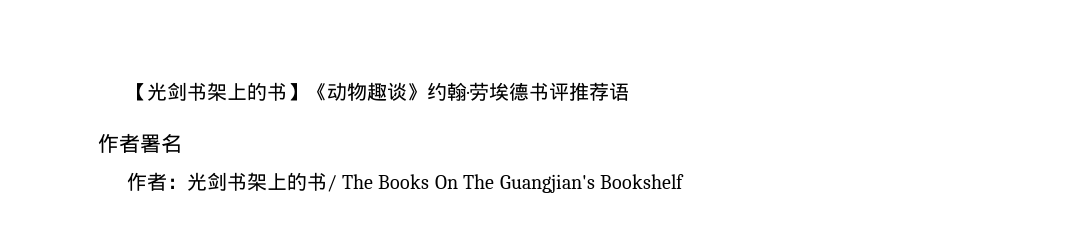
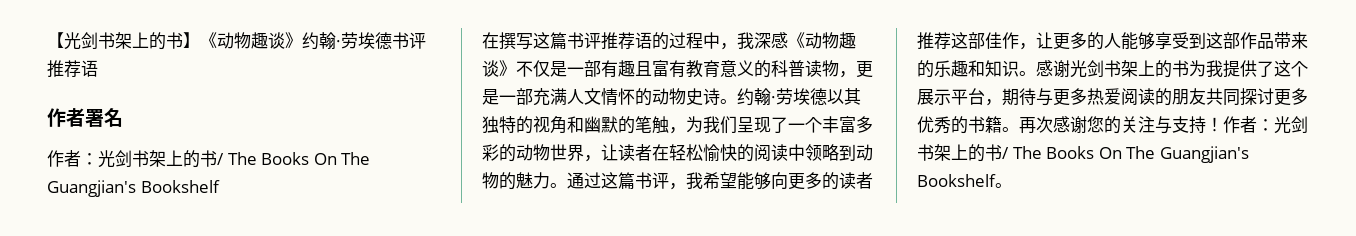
+ 在撰写这篇书评推荐语的过程中，我深感《动物趣谈》不仅是一部有趣且富有教育意义的科普读物，更是一部充满人文情怀的动物史诗。约翰·劳埃德以其独特的视角和幽默的笔触，为我们呈现了一个丰富多彩的动物世界，让读者在轻松愉快的阅读中领略到动物的魅力。通过这篇书评，我希望能够向更多的读者推荐这部佳作，让更多的人能够享受到这部作品带来的乐趣和知识。感谢光剑书架上的书为我提供了这个展示平台，期待与更多热爱阅读的朋友共同探讨更多优秀的书籍。再次感谢您的关注与支持！作者：光剑书架上的书/ The Books On The Guangjian's Bookshelf。

